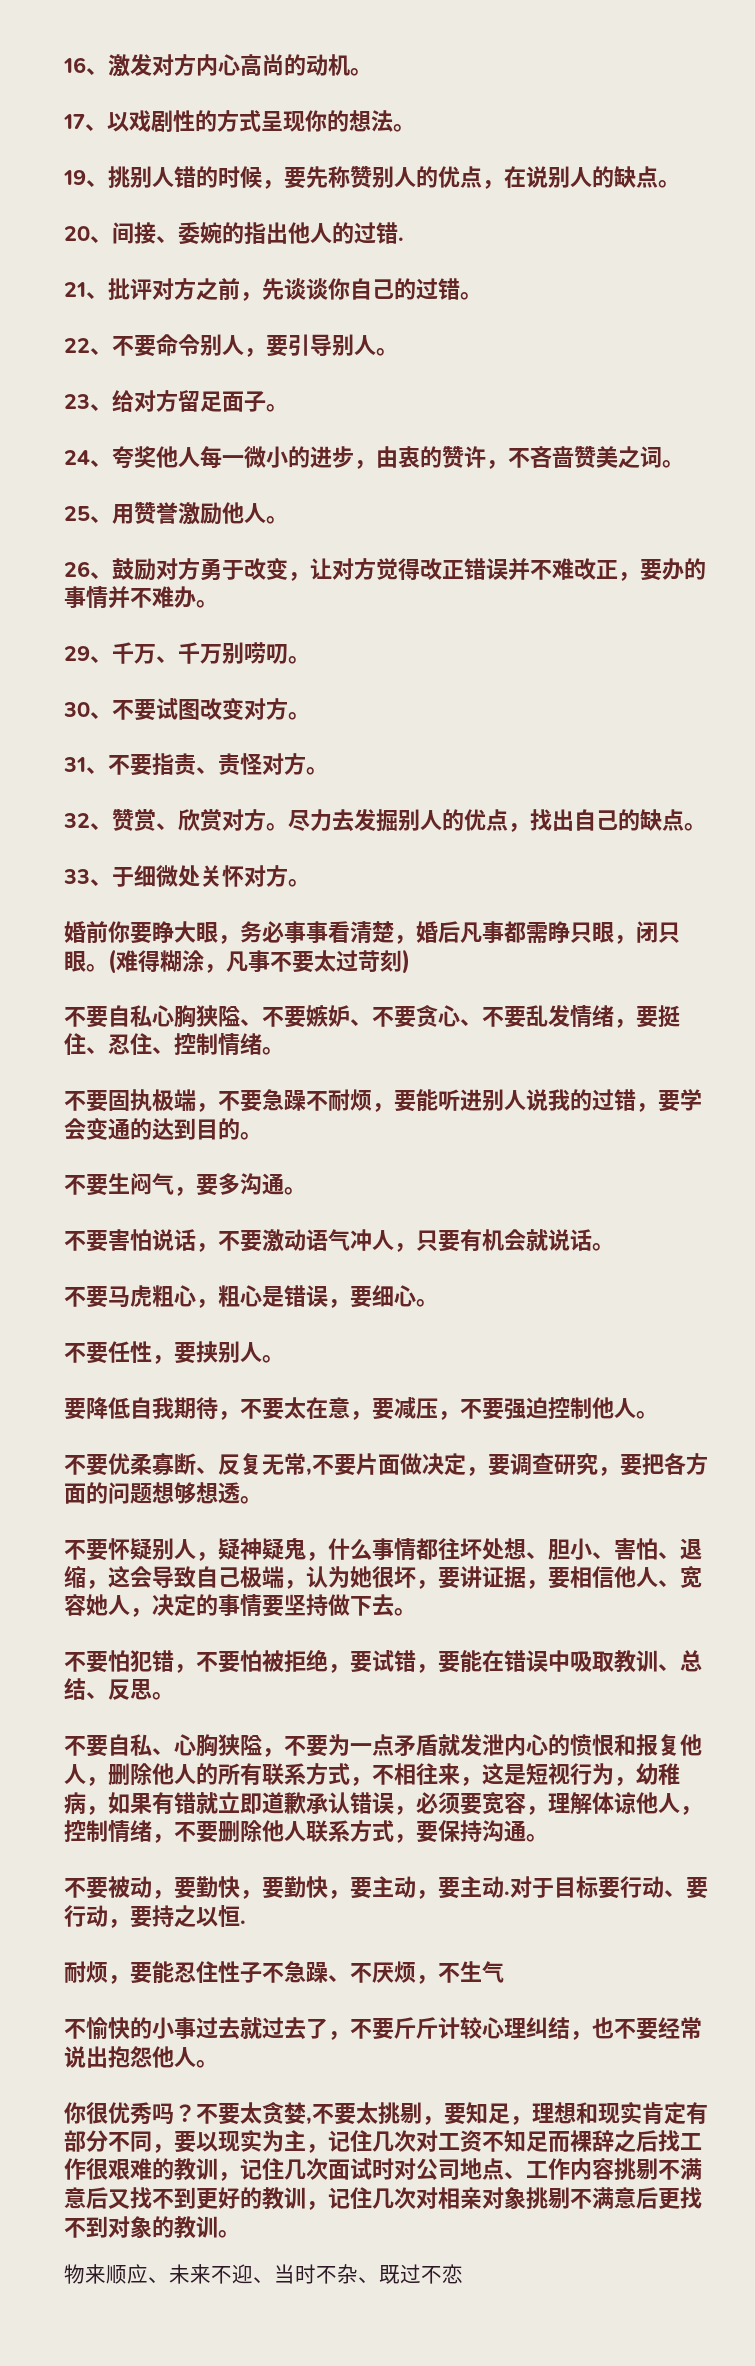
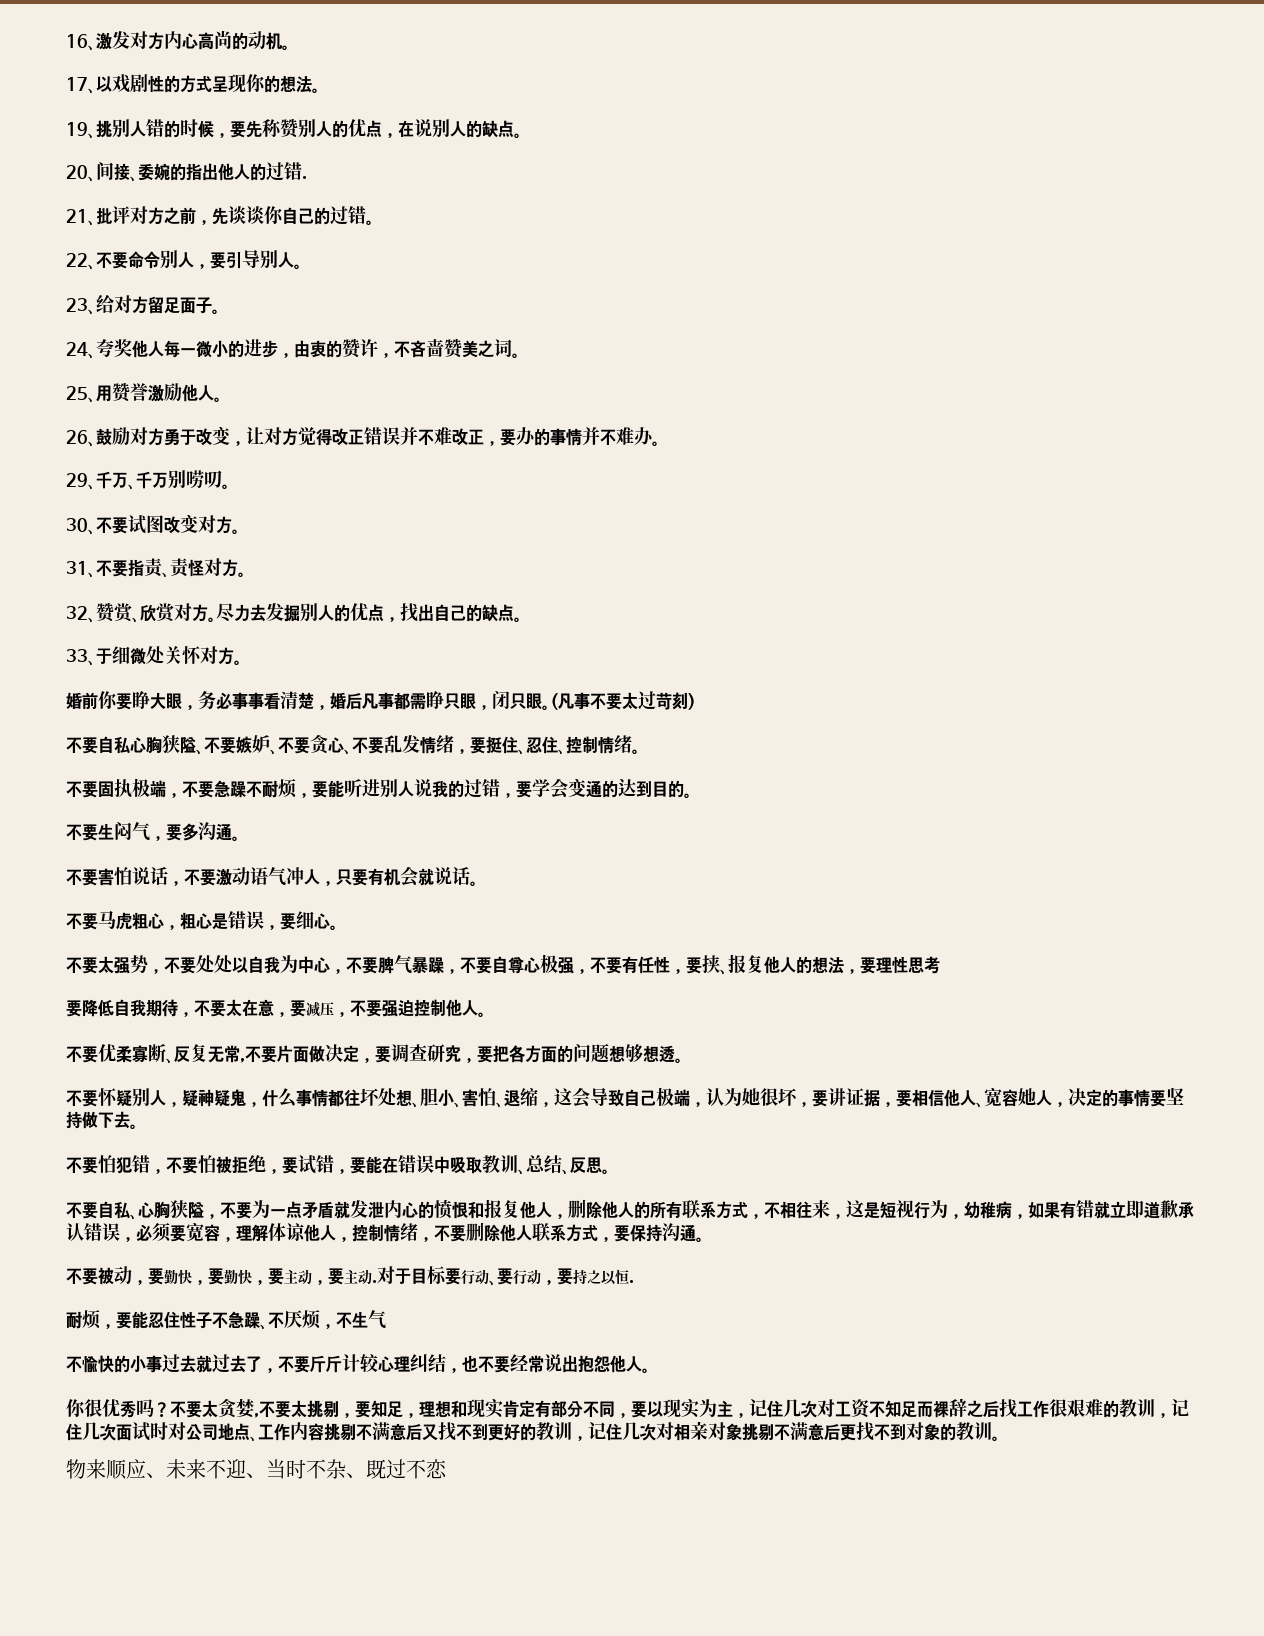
- (难得糊涂，凡事不要太过苛刻)
+ (凡事不要太过苛刻)
- 不要任性，要挟别人。
+ 不要太强势，不要处处以自我为中心，不要脾气暴躁，不要自尊心极强，不要有任性，要挟、报复他人的想法，要理性思考

